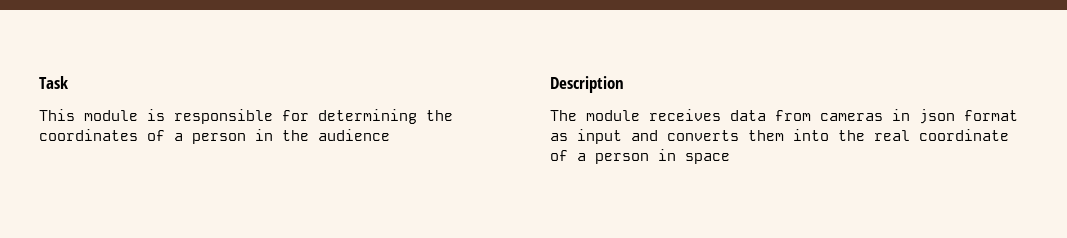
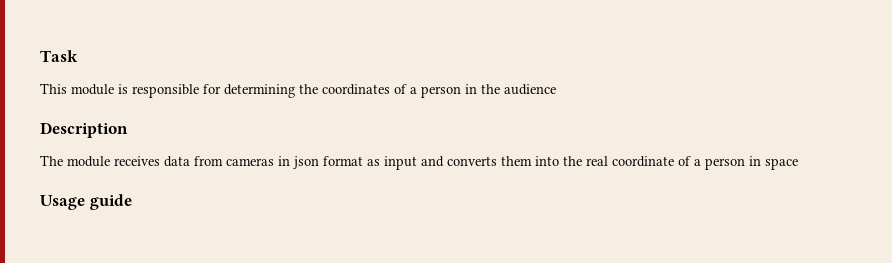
+ Usage guide

